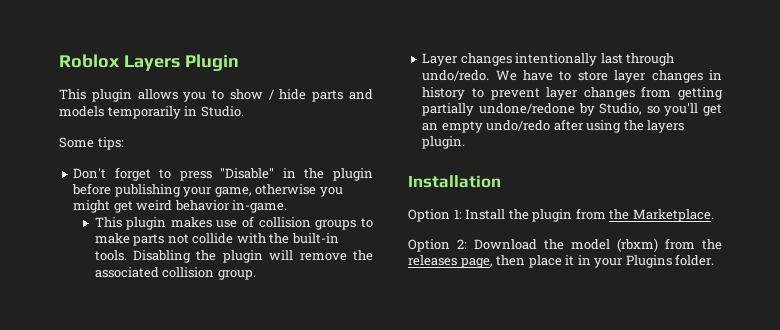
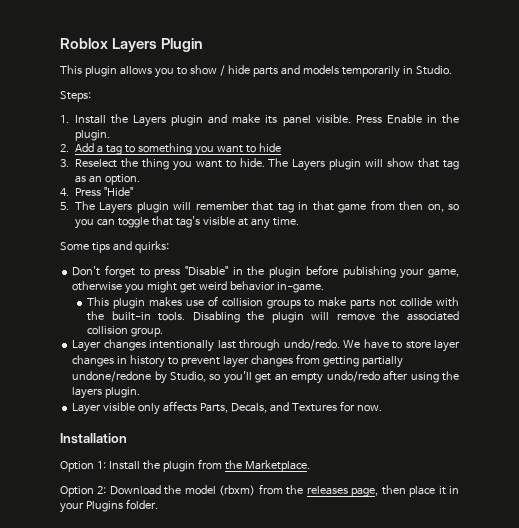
- Some tips:
+ Steps:
+ 1. Install the Layers plugin and make its panel visible. Press Enable in the plugin.
+ 2. Add a tag to something you want to hide
+ 3. Reselect the thing you want to hide. The Layers plugin will show that tag as an option.
+ 4. Press "Hide"
+ 5. The Layers plugin will remember that tag in that game from then on, so you can toggle that tag's visible at any time.
+ Some tips and quirks:
+ Layer visible only affects Parts, Decals, and Textures for now.

